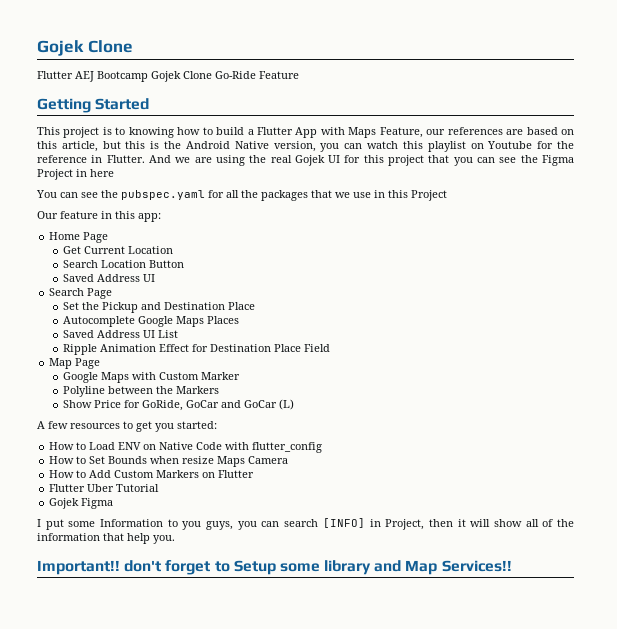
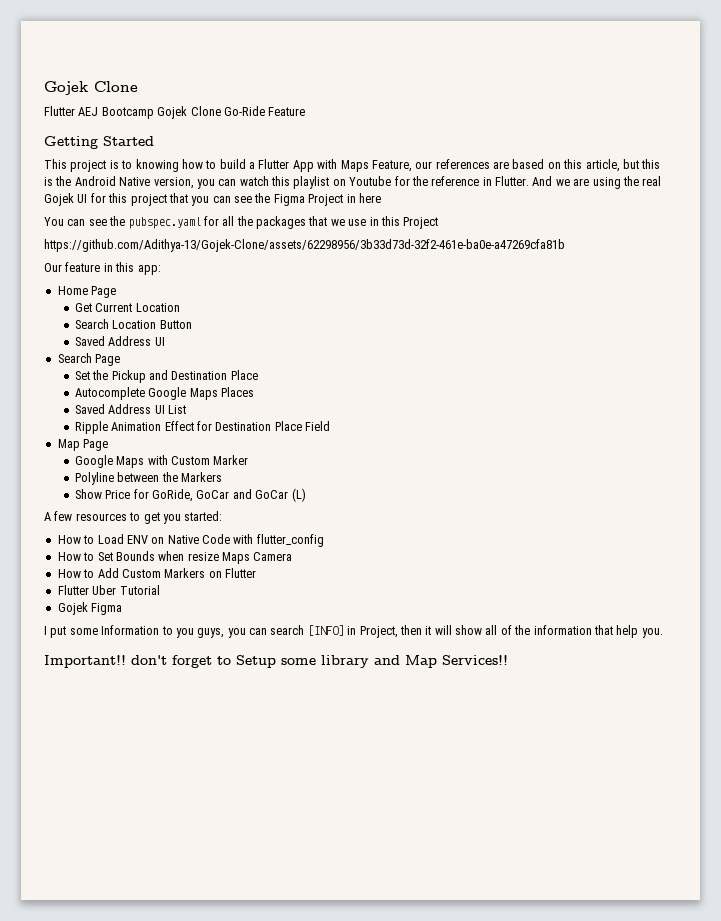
+ https://github.com/Adithya-13/Gojek-Clone/assets/62298956/3b33d73d-32f2-461e-ba0e-a47269cfa81b

